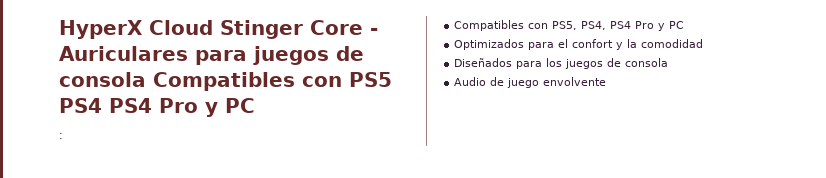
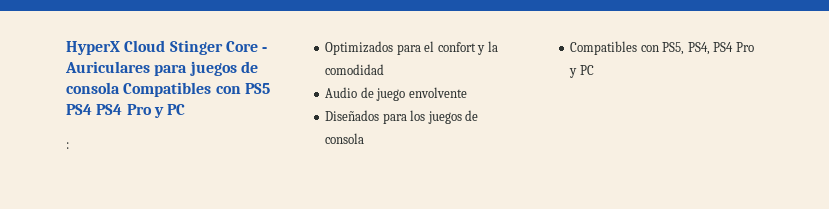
+ Optimizados para el confort y la comodidad
+ Audio de juego envolvente
+ Diseñados para los juegos de consola
- Optimizados para el confort y la comodidad
- Diseñados para los juegos de consola
- Audio de juego envolvente

